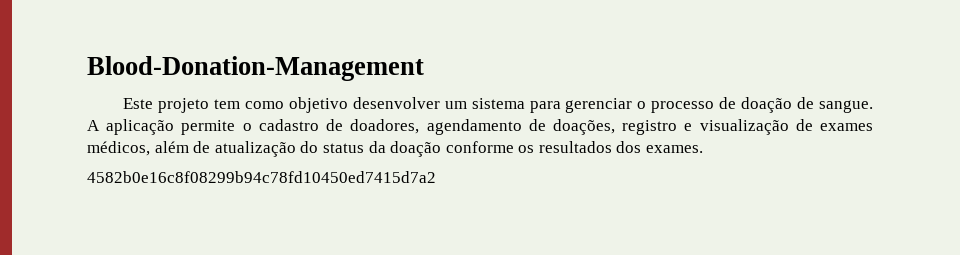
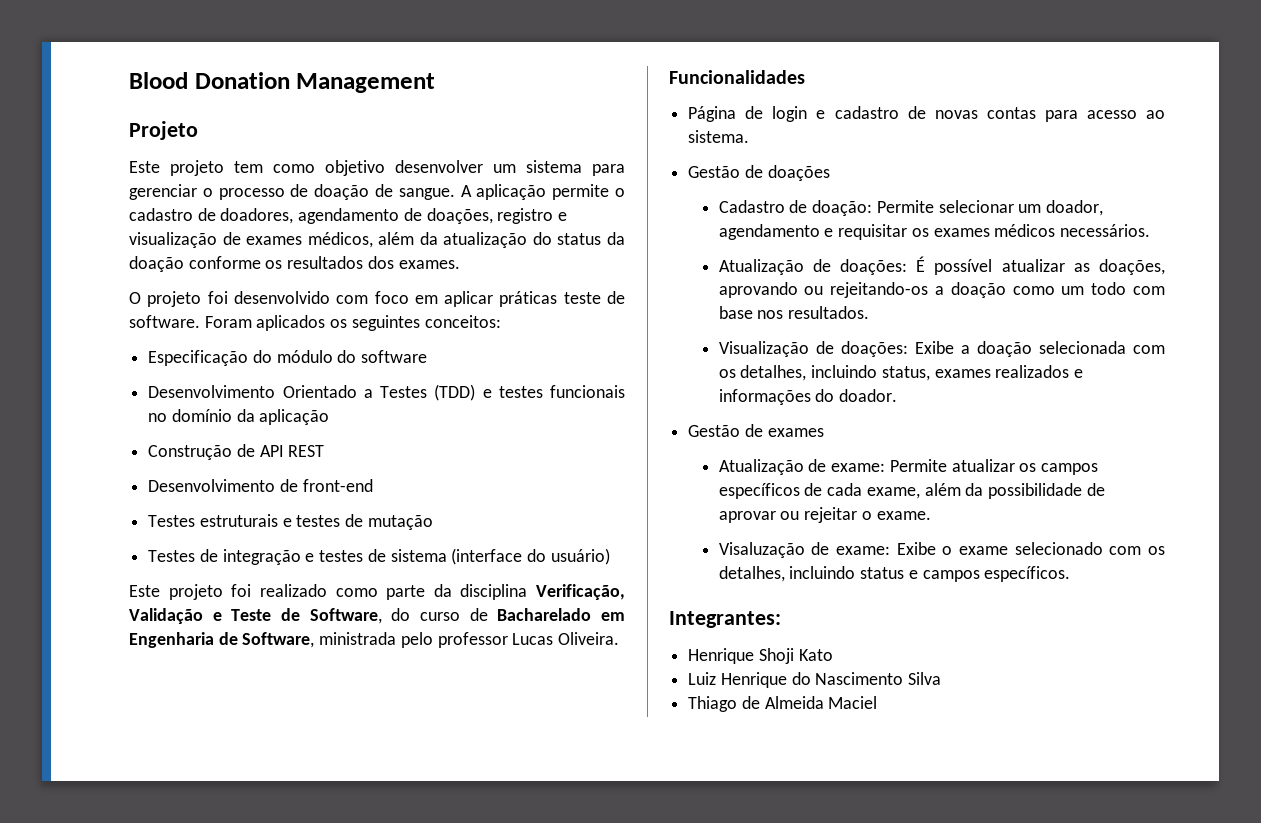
- Blood-Donation-Management
+ Blood Donation Management
+ Projeto
- A aplicação permite o cadastro de doadores, agendamento de doações, registro e visualização de exames médicos, além de atualização do status da doação conforme os resultados dos exames.
+ A aplicação permite o cadastro de doadores, agendamento de doações, registro e visualização de exames médicos, além da atualização do status da doação conforme os resultados dos exames.
- 4582b0e16c8f08299b94c78fd10450ed7415d7a2
+ O projeto foi desenvolvido com foco em aplicar práticas teste de software. Foram aplicados os seguintes conceitos:
+ Especificação do módulo do software
+ Desenvolvimento Orientado a Testes (TDD) e testes funcionais no domínio da aplicação
+ Construção de API REST
+ Desenvolvimento de front-end
+ Testes estruturais e testes de mutação
+ Testes de integração e testes de sistema (interface do usuário)
+ Este projeto foi realizado como parte da disciplina Verificação, Validação e Teste de Software, do curso de Bacharelado em Engenharia de Software, ministrada pelo professor Lucas Oliveira.
+ Funcionalidades
+ Página de login e cadastro de novas contas para acesso ao sistema.
+ Gestão de doações
+ Cadastro de doação: Permite selecionar um doador, agendamento e requisitar os exames médicos necessários.
+ Atualização de doações: É possível atualizar as doações, aprovando ou rejeitando-os a doação como um todo com base nos resultados.
+ Visualização de doações: Exibe a doação selecionada com os detalhes, incluindo status, exames realizados e informações do doador.
+ Gestão de exames
+ Atualização de exame: Permite atualizar os campos específicos de cada exame, além da possibilidade de aprovar ou rejeitar o exame.
+ Visaluzação de exame: Exibe o exame selecionado com os detalhes, incluindo status e campos específicos.
+ Integrantes:
+ Henrique Shoji Kato
+ Luiz Henrique do Nascimento Silva
+ Thiago de Almeida Maciel

